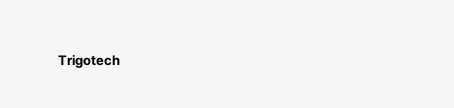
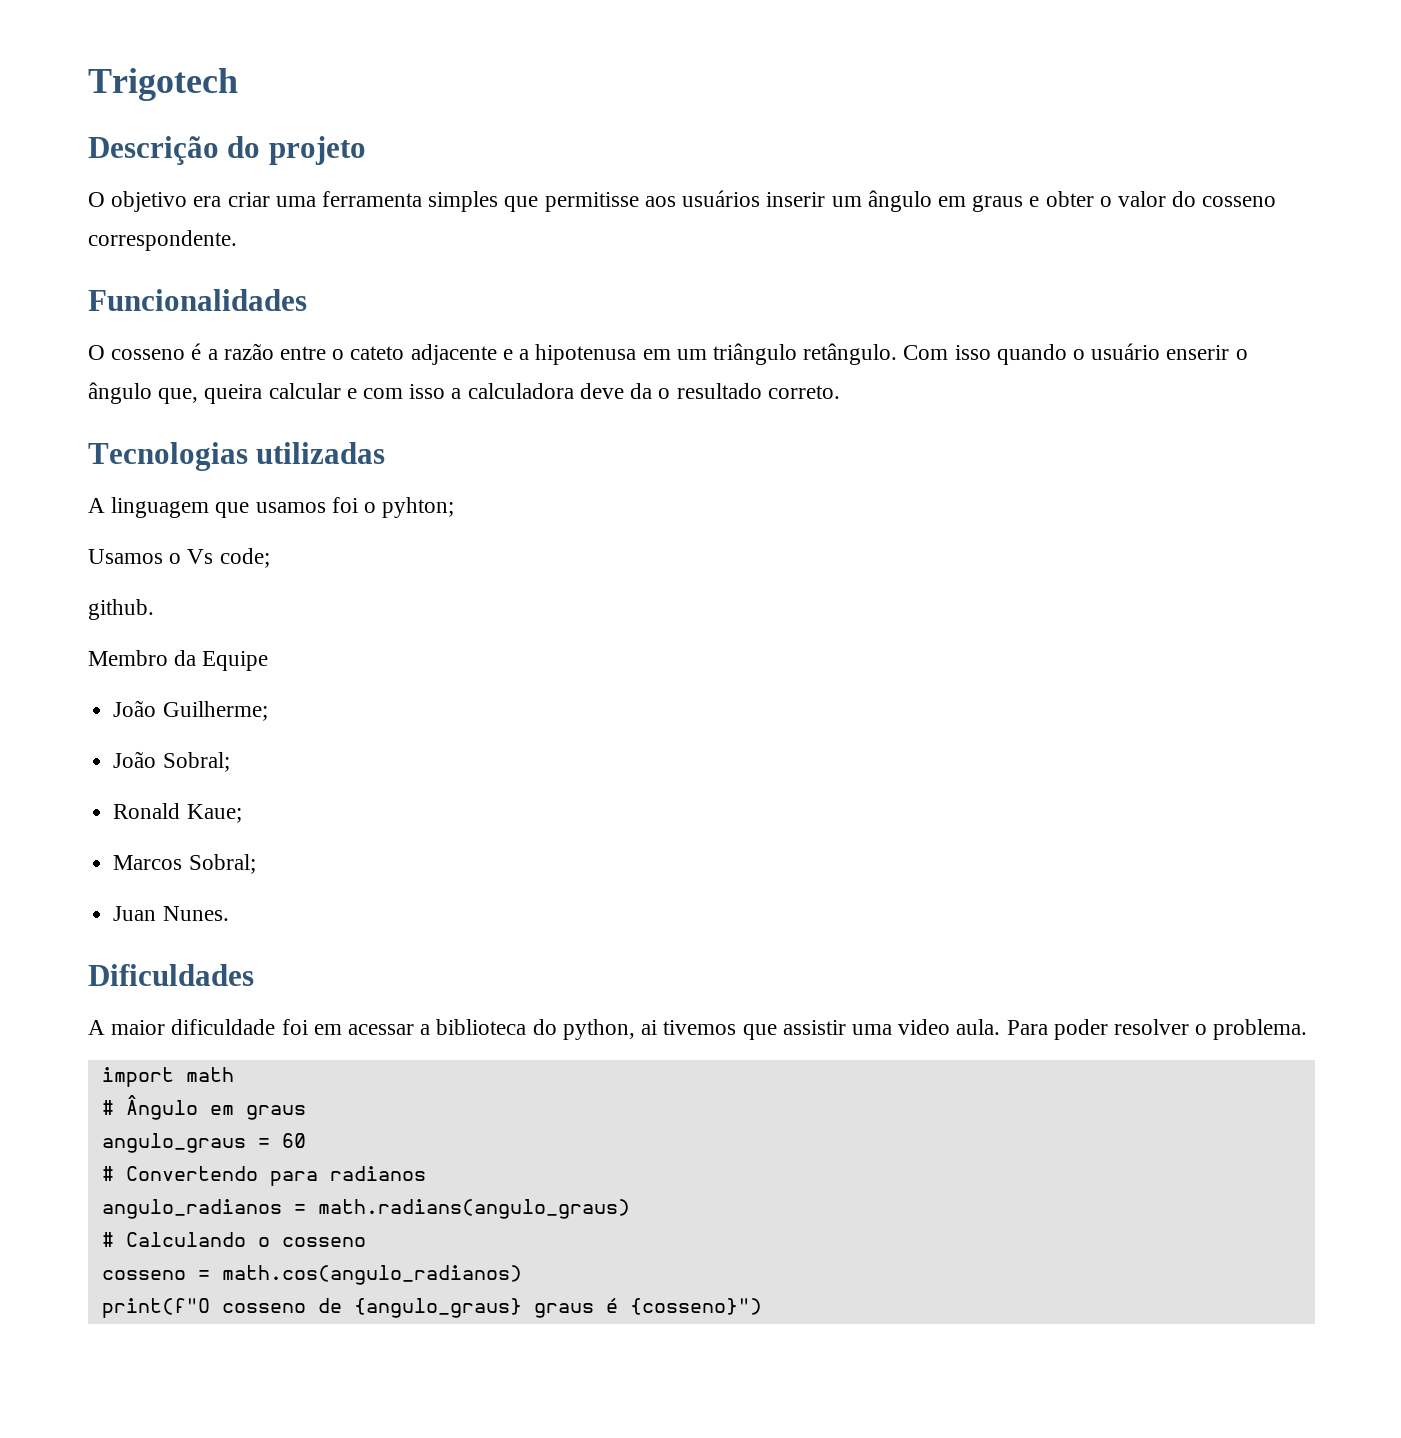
+ Descrição do projeto
+ O objetivo era criar uma ferramenta simples que permitisse aos usuários inserir um ângulo em graus e obter o valor do cosseno correspondente.
+ Funcionalidades
+ O cosseno é a razão entre o cateto adjacente e a hipotenusa em um triângulo retângulo. Com isso quando o usuário enserir o ângulo que, queira calcular e com isso a calculadora deve da o resultado correto.
+ Tecnologias utilizadas
+ A linguagem que usamos foi o pyhton;
+ Usamos o Vs code;
+ github.
+ Membro da Equipe
+ João Guilherme;
+ João Sobral;
+ Ronald Kaue;
+ Marcos Sobral;
+ Juan Nunes.
+ Dificuldades
+ A maior dificuldade foi em acessar a biblioteca do python, ai tivemos que assistir uma video aula. Para poder resolver o problema.
+ import math
+ # Ângulo em graus
+ angulo_graus = 60
+ # Convertendo para radianos
+ angulo_radianos = math.radians(angulo_graus)
+ # Calculando o cosseno
+ cosseno = math.cos(angulo_radianos)
+ print(f"O cosseno de {angulo_graus} graus é {cosseno}")

